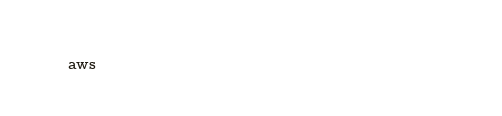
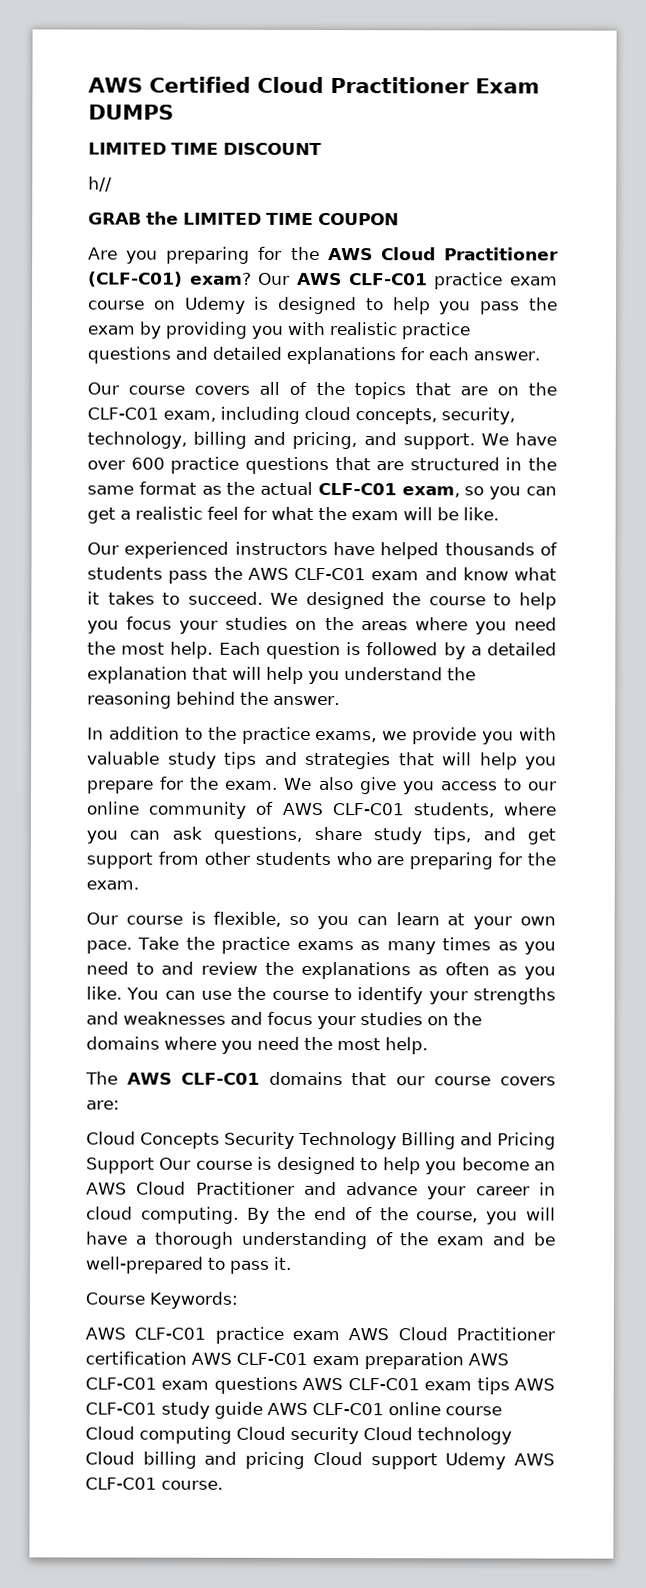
- aws
+ AWS Certified Cloud Practitioner Exam DUMPS
+ LIMITED TIME DISCOUNT
+ h//
+ GRAB the LIMITED TIME COUPON
+ Are you preparing for the AWS Cloud Practitioner (CLF-C01) exam? Our AWS CLF-C01 practice exam course on Udemy is designed to help you pass the exam by providing you with realistic practice questions and detailed explanations for each answer.
+ Our course covers all of the topics that are on the CLF-C01 exam, including cloud concepts, security, technology, billing and pricing, and support. We have over 600 practice questions that are structured in the same format as the actual CLF-C01 exam, so you can get a realistic feel for what the exam will be like.
+ Our experienced instructors have helped thousands of students pass the AWS CLF-C01 exam and know what it takes to succeed. We designed the course to help you focus your studies on the areas where you need the most help. Each question is followed by a detailed explanation that will help you understand the reasoning behind the answer.
+ In addition to the practice exams, we provide you with valuable study tips and strategies that will help you prepare for the exam. We also give you access to our online community of AWS CLF-C01 students, where you can ask questions, share study tips, and get support from other students who are preparing for the exam.
+ Our course is flexible, so you can learn at your own pace. Take the practice exams as many times as you need to and review the explanations as often as you like. You can use the course to identify your strengths and weaknesses and focus your studies on the domains where you need the most help.
+ The AWS CLF-C01 domains that our course covers are:
+ Cloud Concepts Security Technology Billing and Pricing Support Our course is designed to help you become an AWS Cloud Practitioner and advance your career in cloud computing. By the end of the course, you will have a thorough understanding of the exam and be well-prepared to pass it.
+ Course Keywords:
+ AWS CLF-C01 practice exam AWS Cloud Practitioner certification AWS CLF-C01 exam preparation AWS CLF-C01 exam questions AWS CLF-C01 exam tips AWS CLF-C01 study guide AWS CLF-C01 online course Cloud computing Cloud security Cloud technology Cloud billing and pricing Cloud support Udemy AWS CLF-C01 course.

